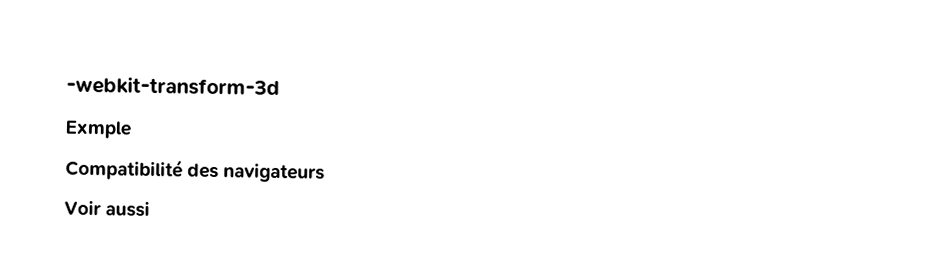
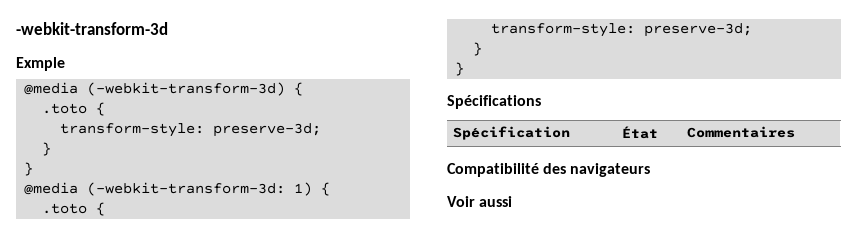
+ @media (-webkit-transform-3d) {
+ .toto {
+ transform-style: preserve-3d;
+ }
+ }
+ @media (-webkit-transform-3d: 1) {
+ .toto {
+ transform-style: preserve-3d;
+ }
+ }
+ Spécifications
+ Spécification | État | Commentaires

